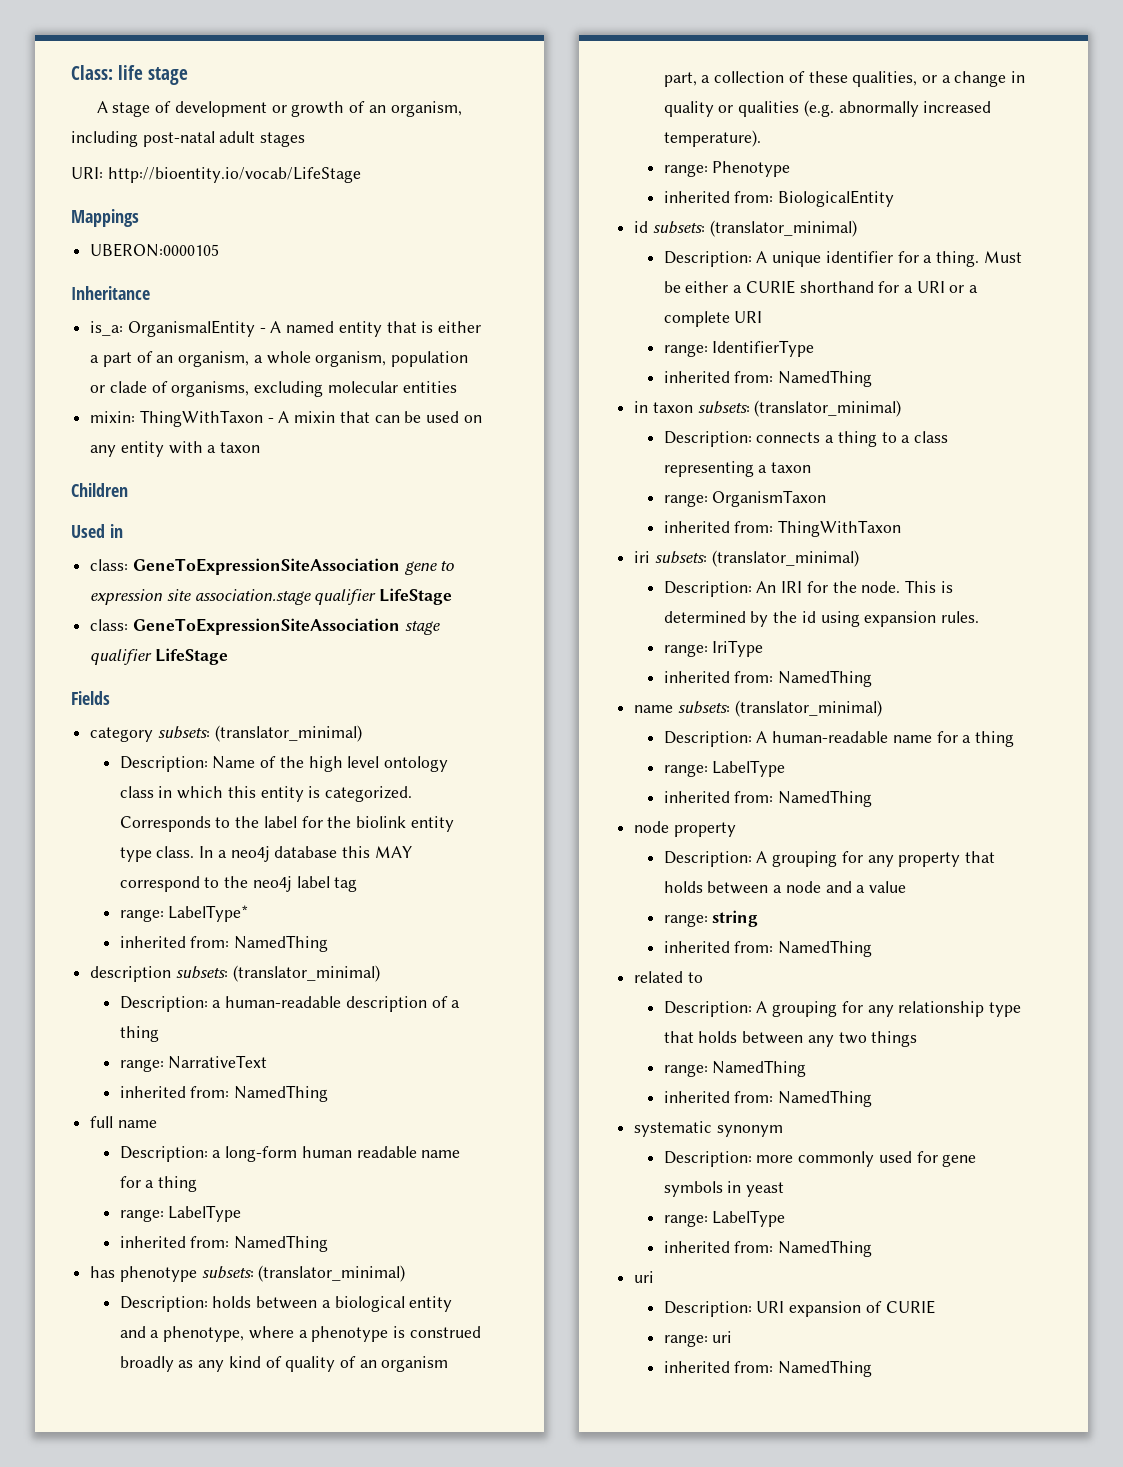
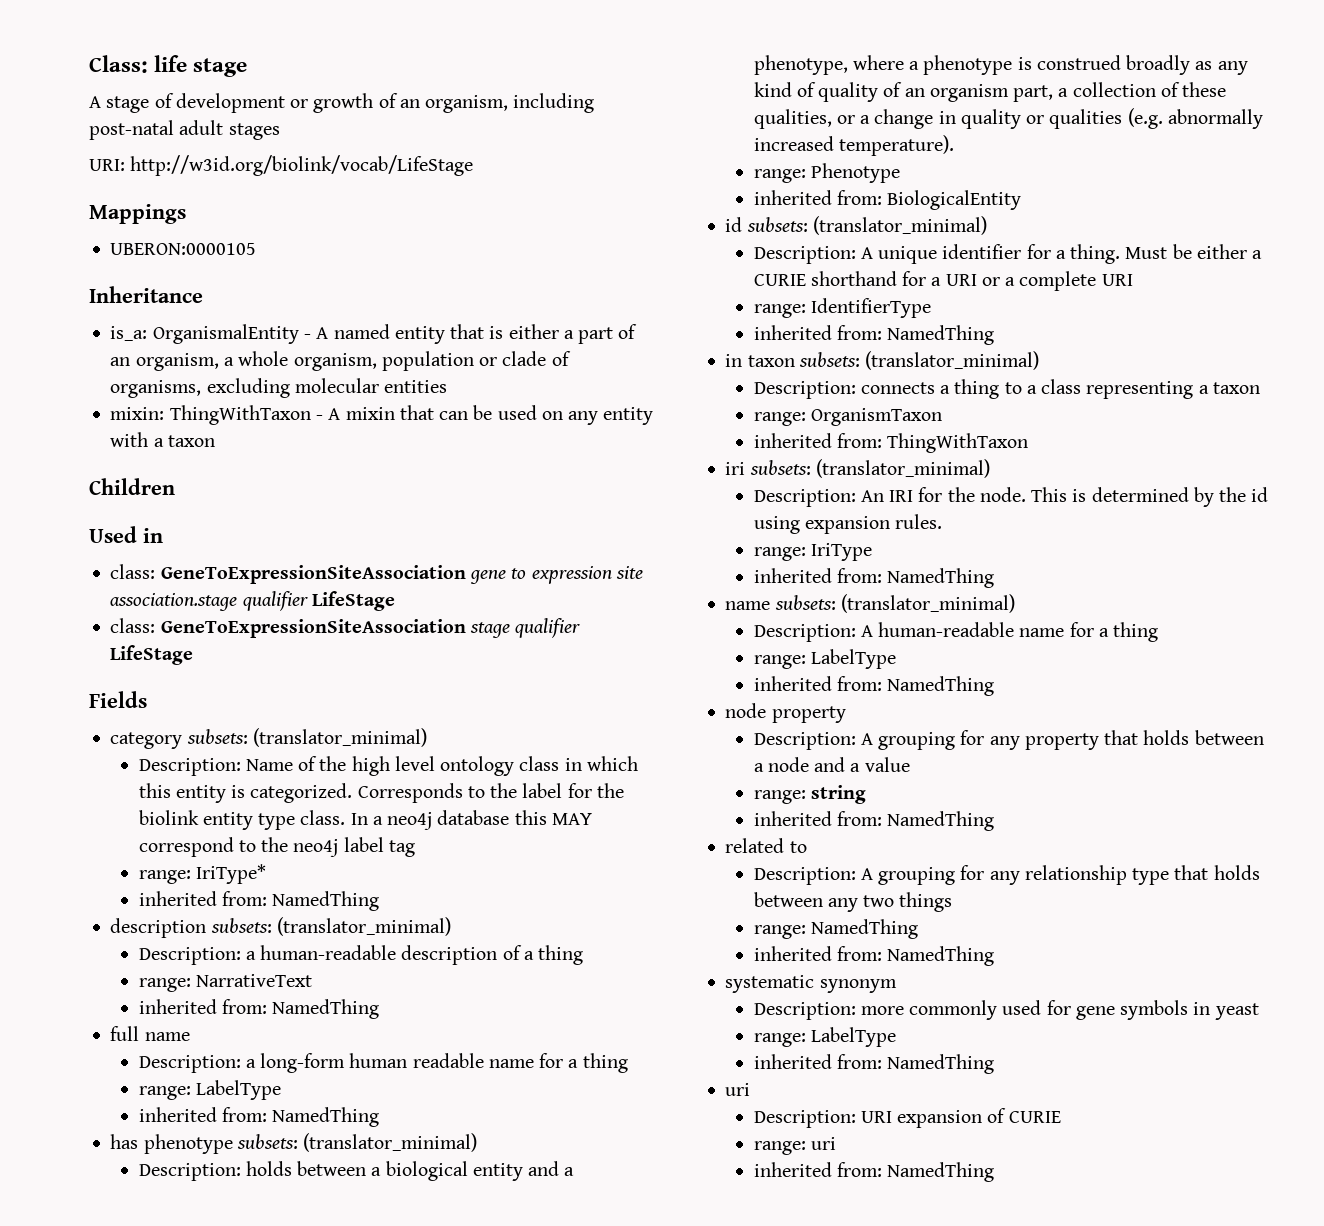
- URI: http://bioentity.io/vocab/LifeStage
+ URI: http://w3id.org/biolink/vocab/LifeStage
- range: LabelType*
+ range: IriType*

